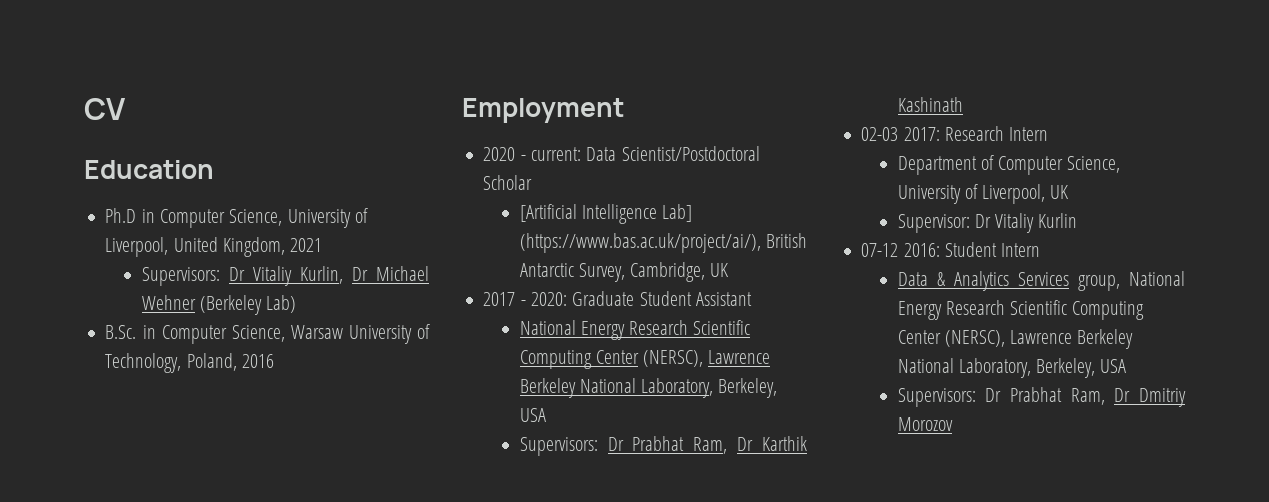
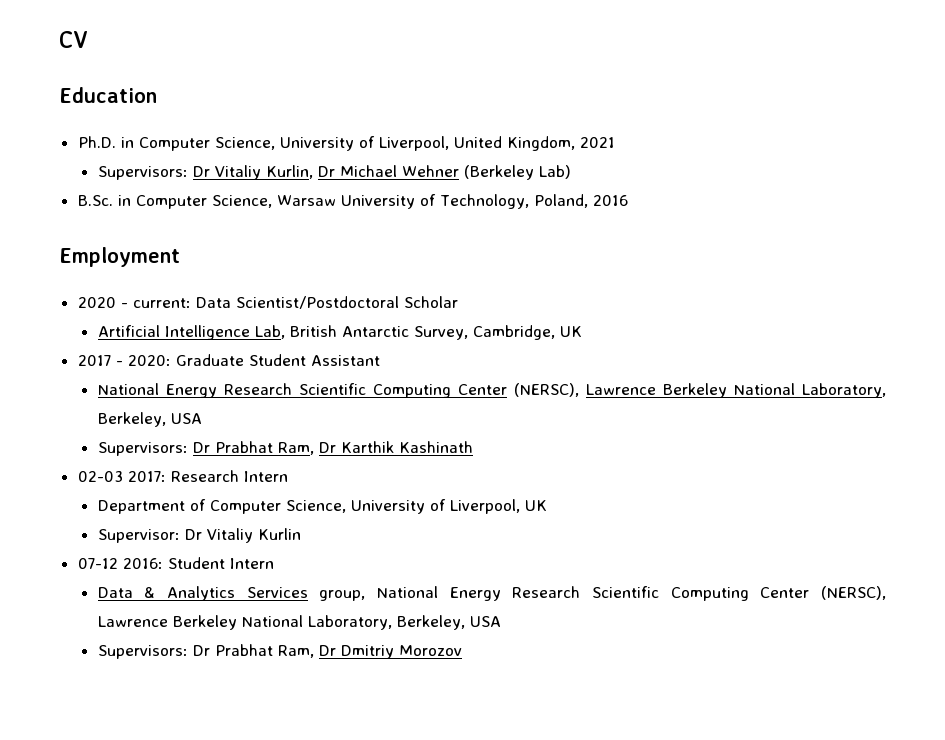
- Ph.D in Computer Science, University of Liverpool, United Kingdom, 2021
+ Ph.D. in Computer Science, University of Liverpool, United Kingdom, 2021
- [Artificial Intelligence Lab] (https://www.bas.ac.uk/project/ai/), British Antarctic Survey, Cambridge, UK
+ Artificial Intelligence Lab, British Antarctic Survey, Cambridge, UK

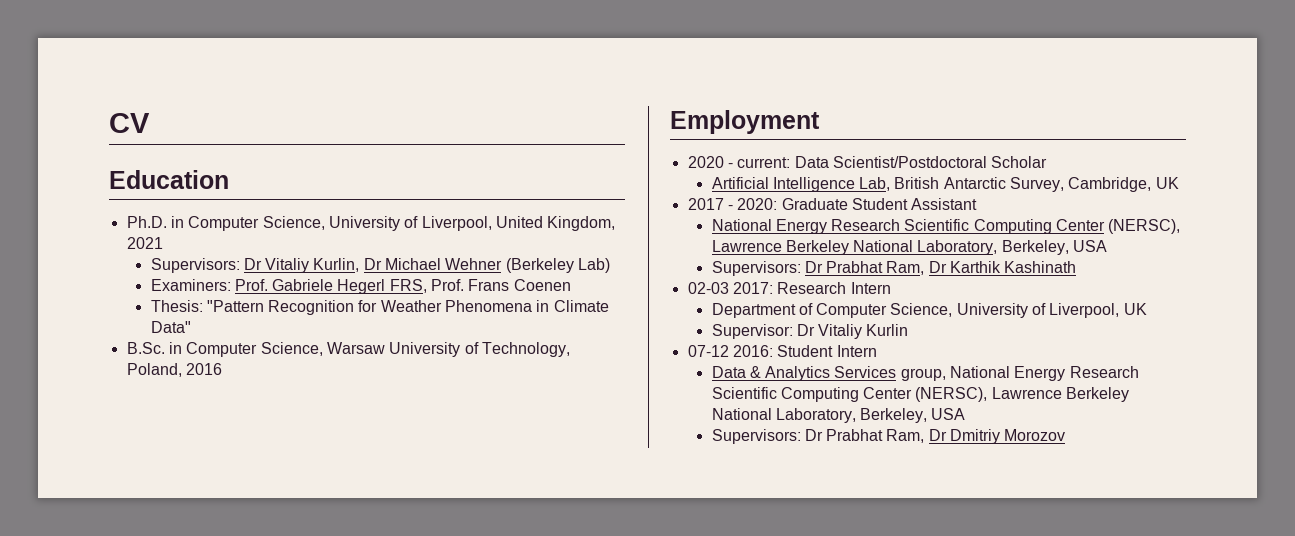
+ Examiners: Prof. Gabriele Hegerl FRS, Prof. Frans Coenen
+ Thesis: "Pattern Recognition for Weather Phenomena in Climate Data"

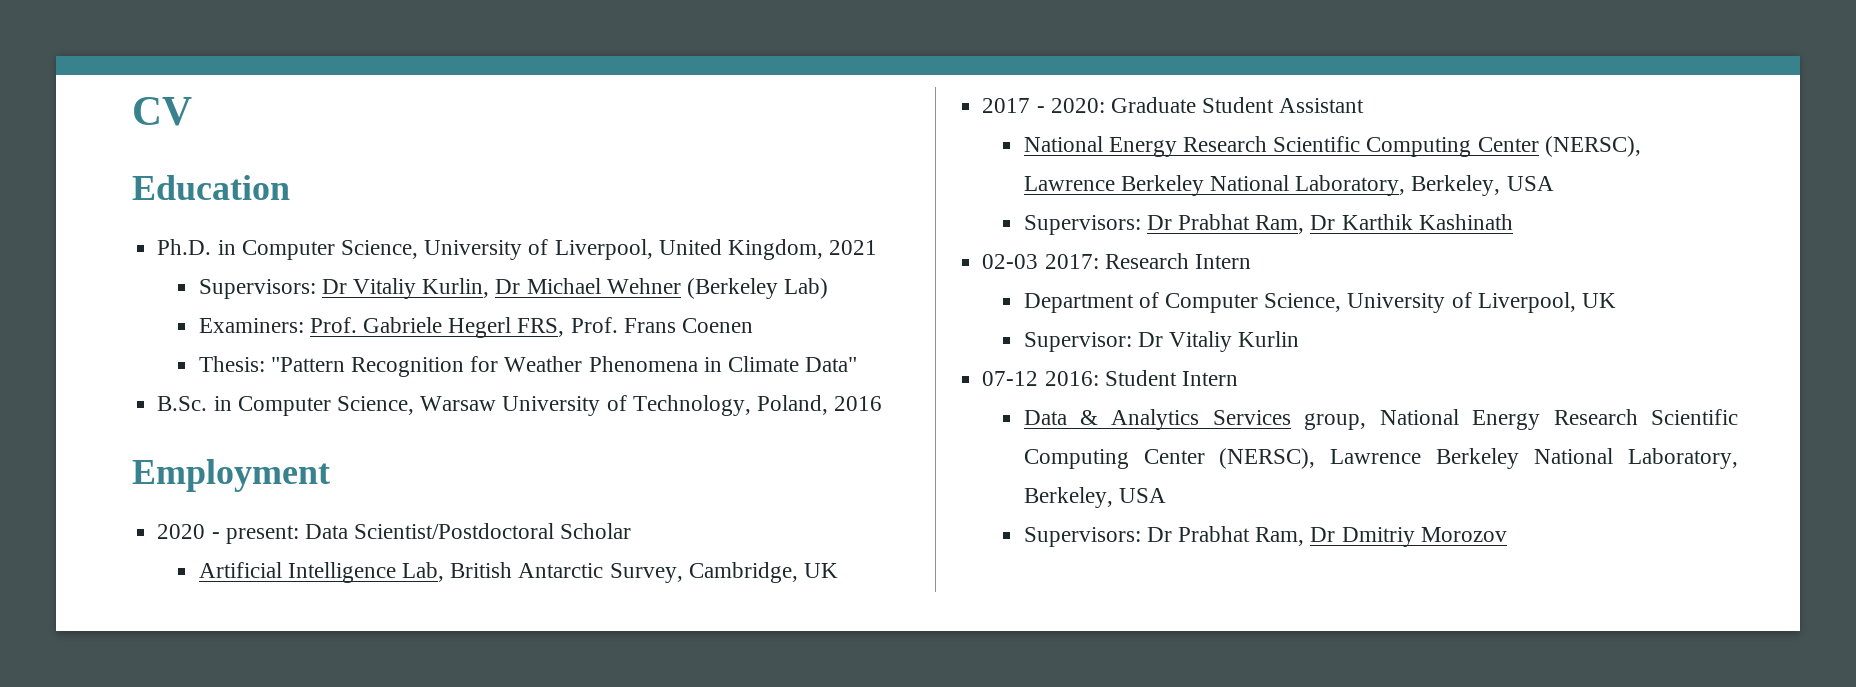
- 2020 - current: Data Scientist/Postdoctoral Scholar
+ 2020 - present: Data Scientist/Postdoctoral Scholar

